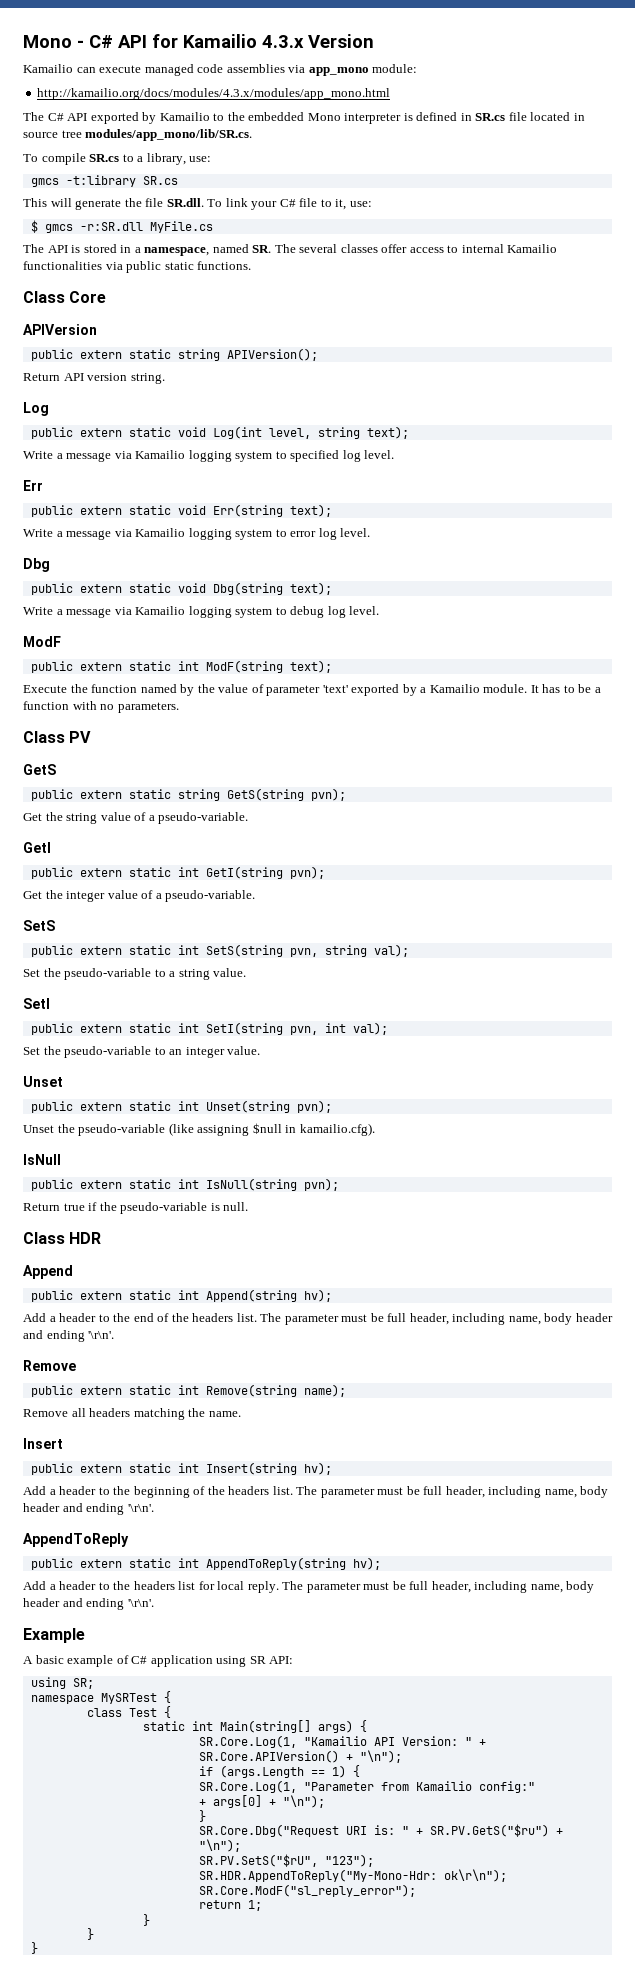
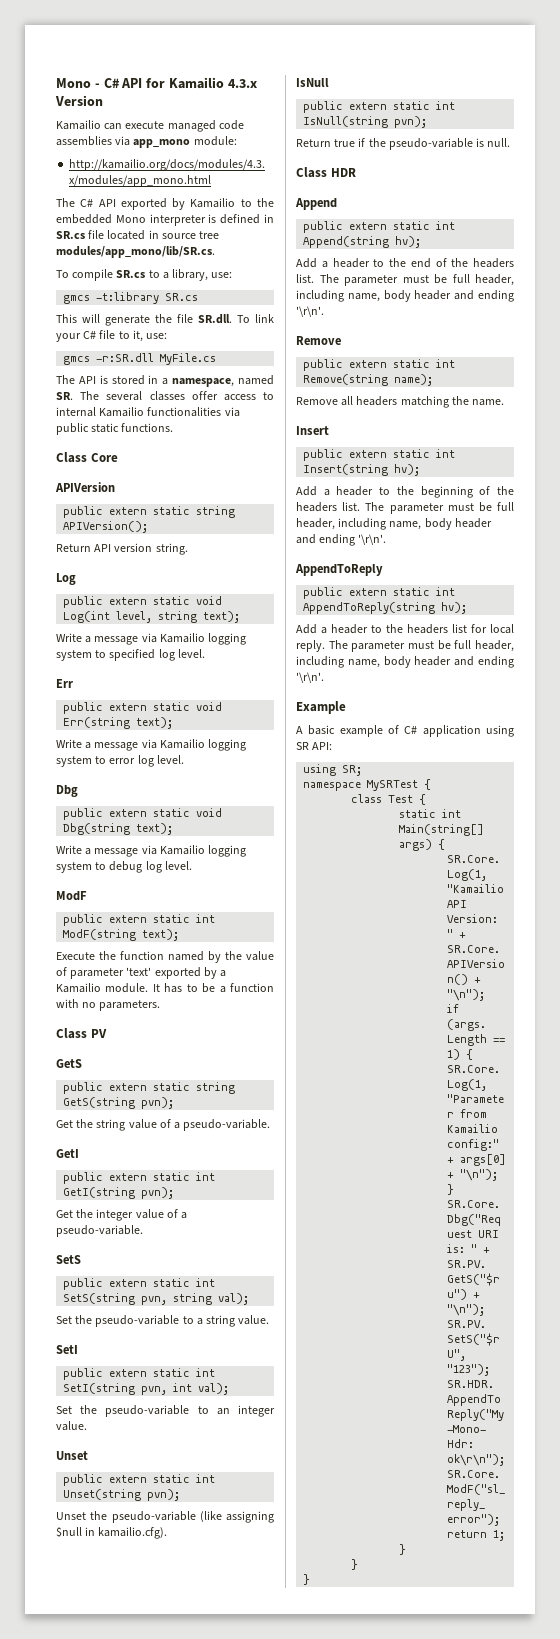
- $ gmcs -r:SR.dll MyFile.cs
+ gmcs -r:SR.dll MyFile.cs

